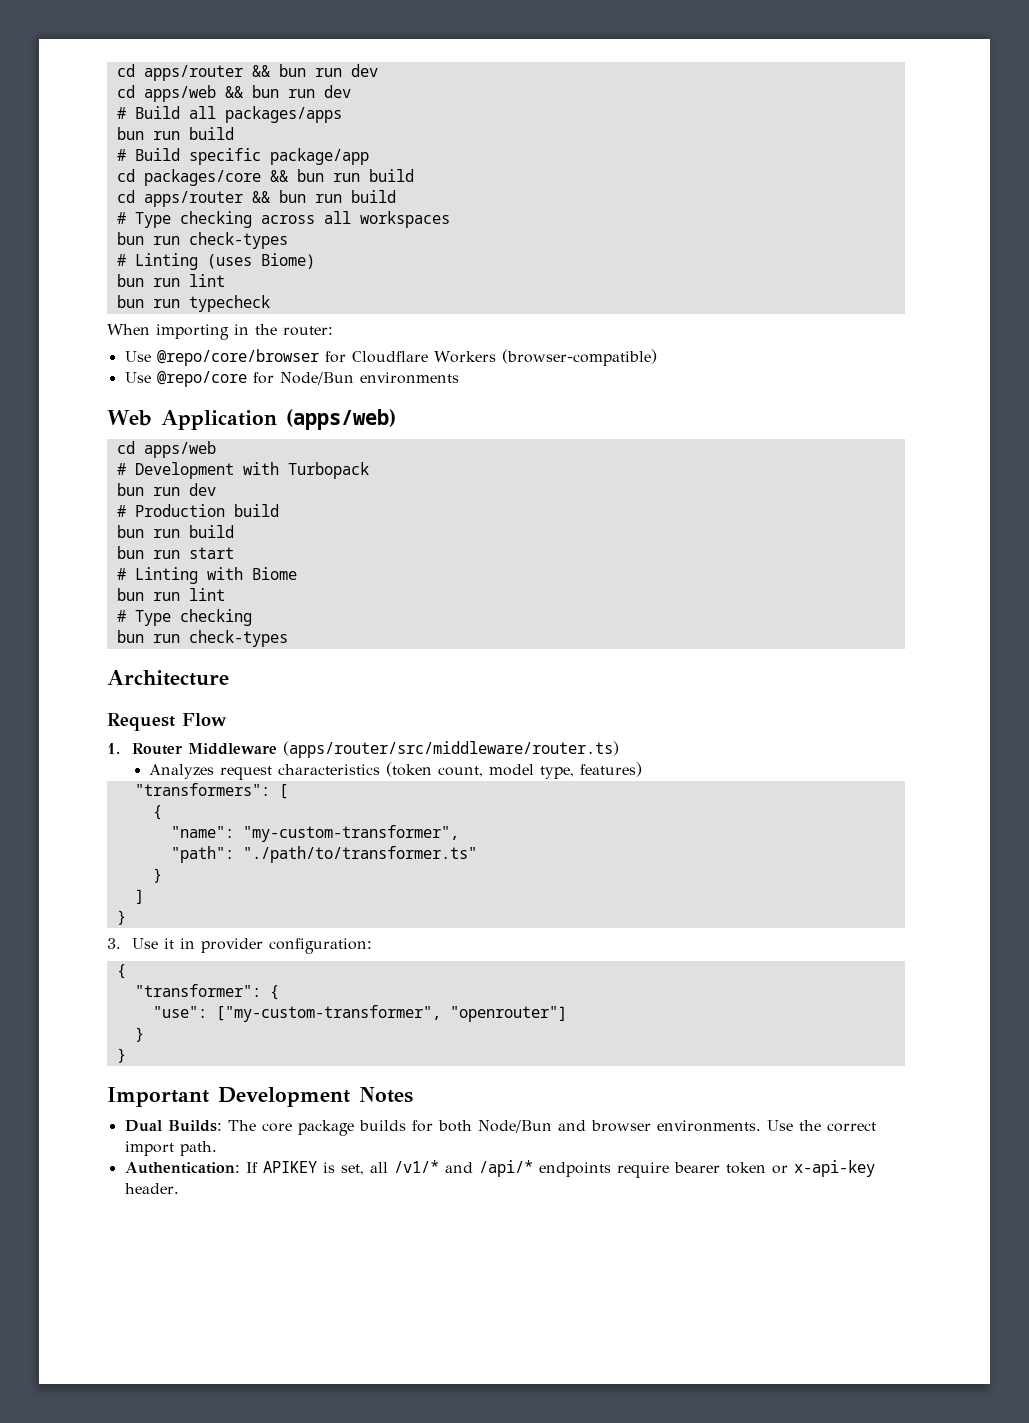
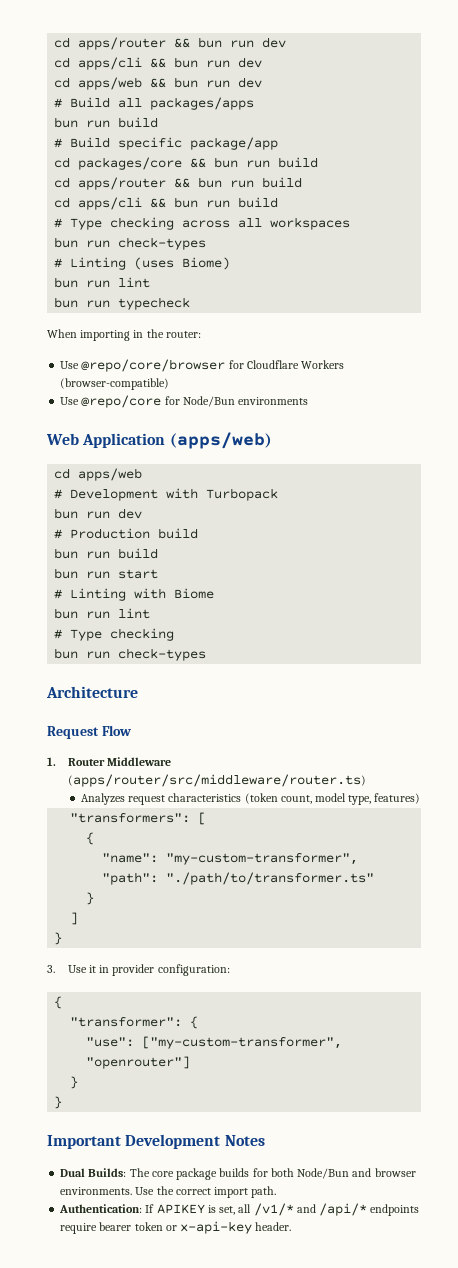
+ cd apps/cli && bun run dev
+ cd apps/cli && bun run build

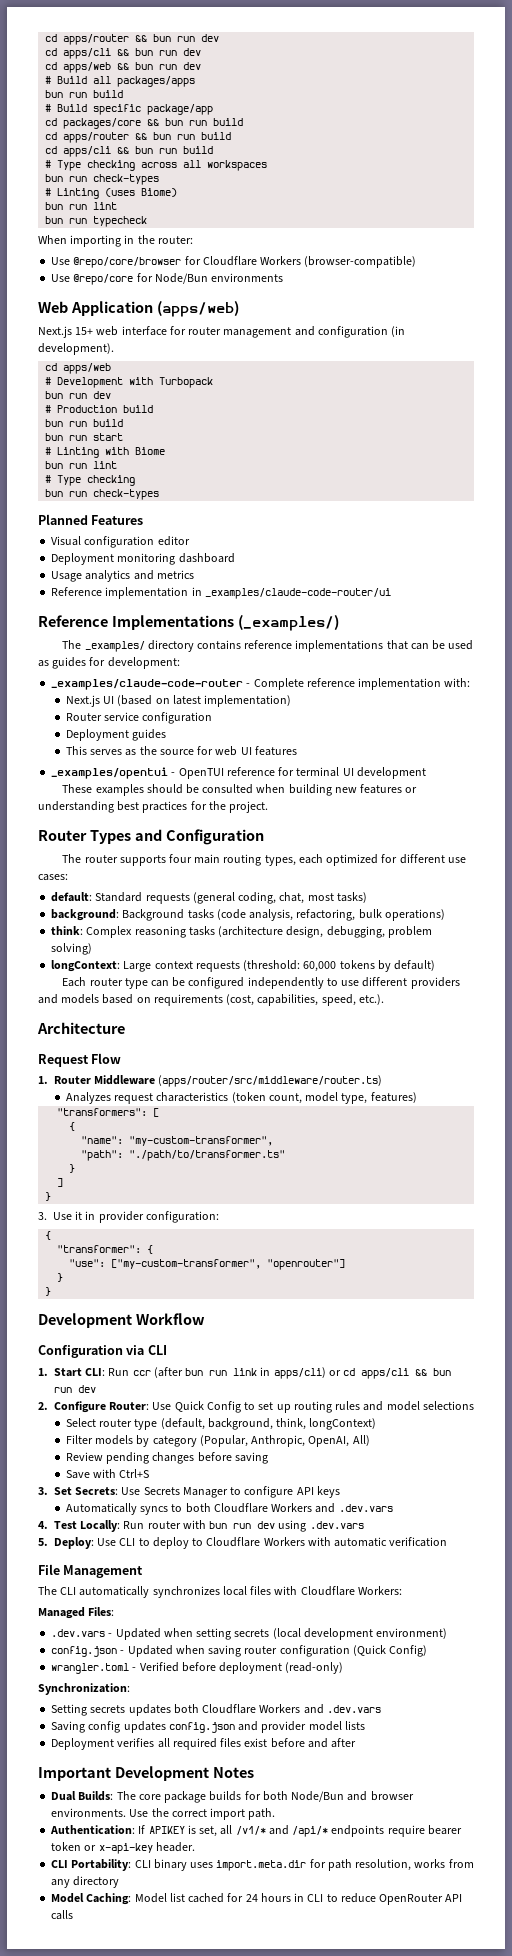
+ Next.js 15+ web interface for router management and configuration (in development).
+ Planned Features
+ Visual configuration editor
+ Deployment monitoring dashboard
+ Usage analytics and metrics
+ Reference implementation in _examples/claude-code-router/ui
+ Reference Implementations (_examples/)
+ The _examples/ directory contains reference implementations that can be used as guides for development:
+ _examples/claude-code-router - Complete reference implementation with:
+ Next.js UI (based on latest implementation)
+ Router service configuration
+ Deployment guides
+ This serves as the source for web UI features
+ _examples/opentui - OpenTUI reference for terminal UI development
+ These examples should be consulted when building new features or understanding best practices for the project.
+ Router Types and Configuration
+ The router supports four main routing types, each optimized for different use cases:
+ default: Standard requests (general coding, chat, most tasks)
+ background: Background tasks (code analysis, refactoring, bulk operations)
+ think: Complex reasoning tasks (architecture design, debugging, problem solving)
+ longContext: Large context requests (threshold: 60,000 tokens by default)
+ Each router type can be configured independently to use different providers and models based on requirements (cost, capabilities, speed, etc.).
+ Development Workflow
+ Configuration via CLI
+ 1. Start CLI: Run ccr (after bun run link in apps/cli) or cd apps/cli && bun run dev
+ 2. Configure Router: Use Quick Config to set up routing rules and model selections
+ Select router type (default, background, think, longContext)
+ Filter models by category (Popular, Anthropic, OpenAI, All)
+ Review pending changes before saving
+ Save with Ctrl+S
+ 3. Set Secrets: Use Secrets Manager to configure API keys
+ Automatically syncs to both Cloudflare Workers and .dev.vars
+ 4. Test Locally: Run router with bun run dev using .dev.vars
+ 5. Deploy: Use CLI to deploy to Cloudflare Workers with automatic verification
+ File Management
+ The CLI automatically synchronizes local files with Cloudflare Workers:
+ Managed Files:
+ .dev.vars - Updated when setting secrets (local development environment)
+ config.json - Updated when saving router configuration (Quick Config)
+ wrangler.toml - Verified before deployment (read-only)
+ Synchronization:
+ Setting secrets updates both Cloudflare Workers and .dev.vars
+ Saving config updates config.json and provider model lists
+ Deployment verifies all required files exist before and after
+ CLI Portability: CLI binary uses import.meta.dir for path resolution, works from any directory
+ Model Caching: Model list cached for 24 hours in CLI to reduce OpenRouter API calls

